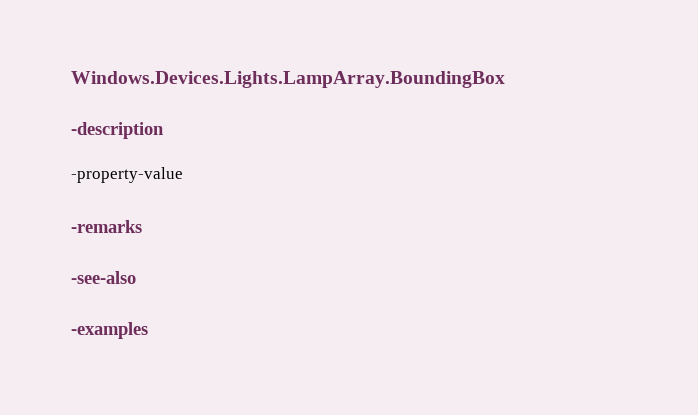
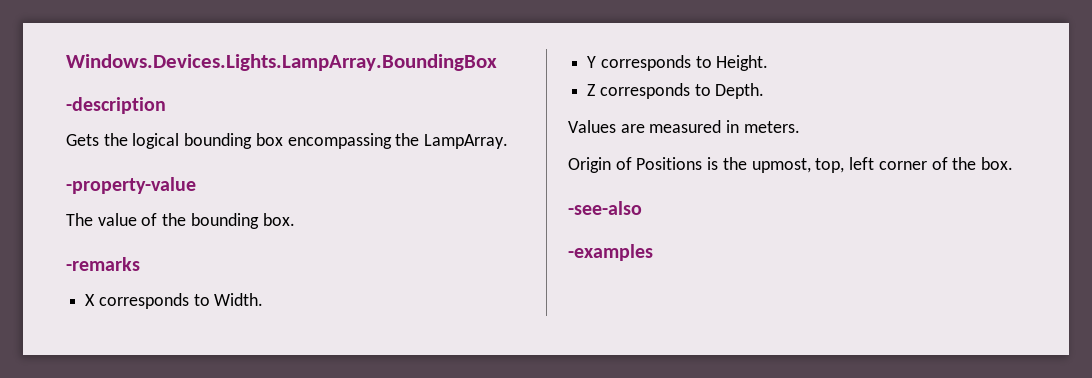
+ Gets the logical bounding box encompassing the LampArray.
  -property-value
+ The value of the bounding box.
  -remarks
+ X corresponds to Width.
+ Y corresponds to Height.
+ Z corresponds to Depth.
+ Values are measured in meters.
+ Origin of Positions is the upmost, top, left corner of the box.

